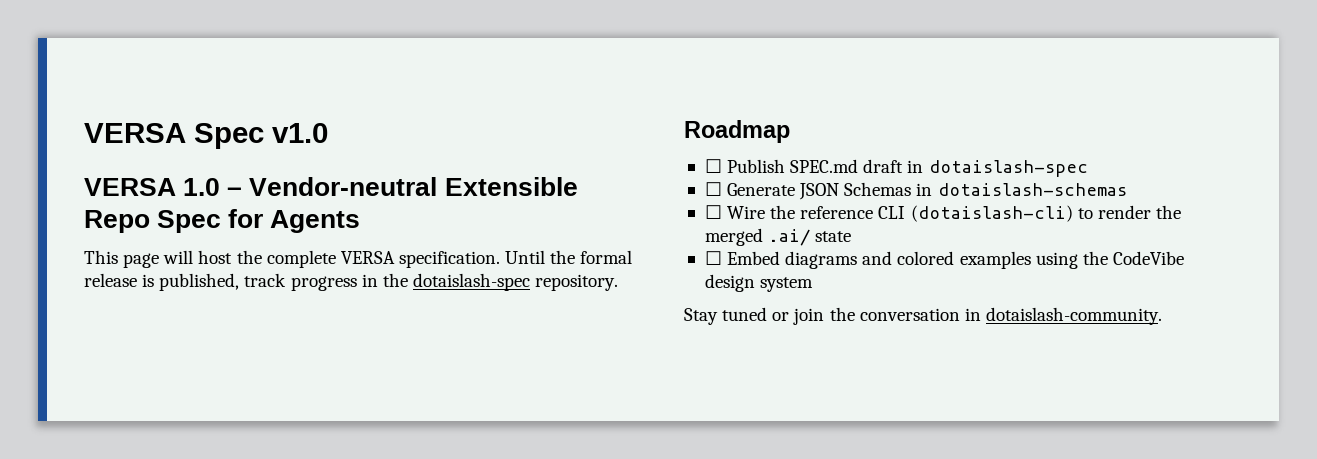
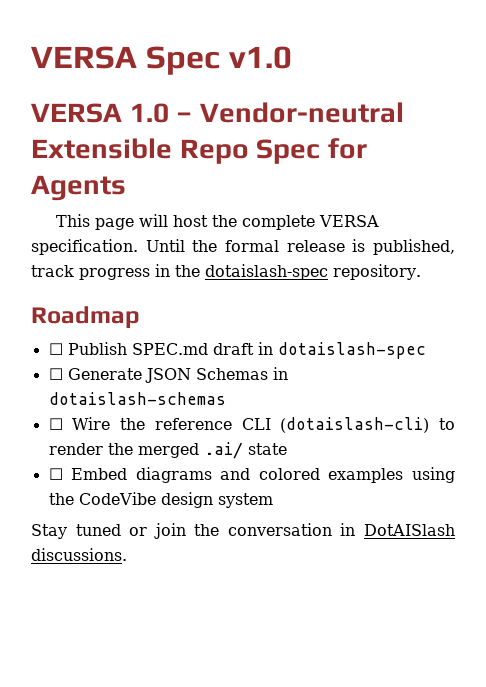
- Stay tuned or join the conversation in dotaislash-community.
+ Stay tuned or join the conversation in DotAISlash discussions.

